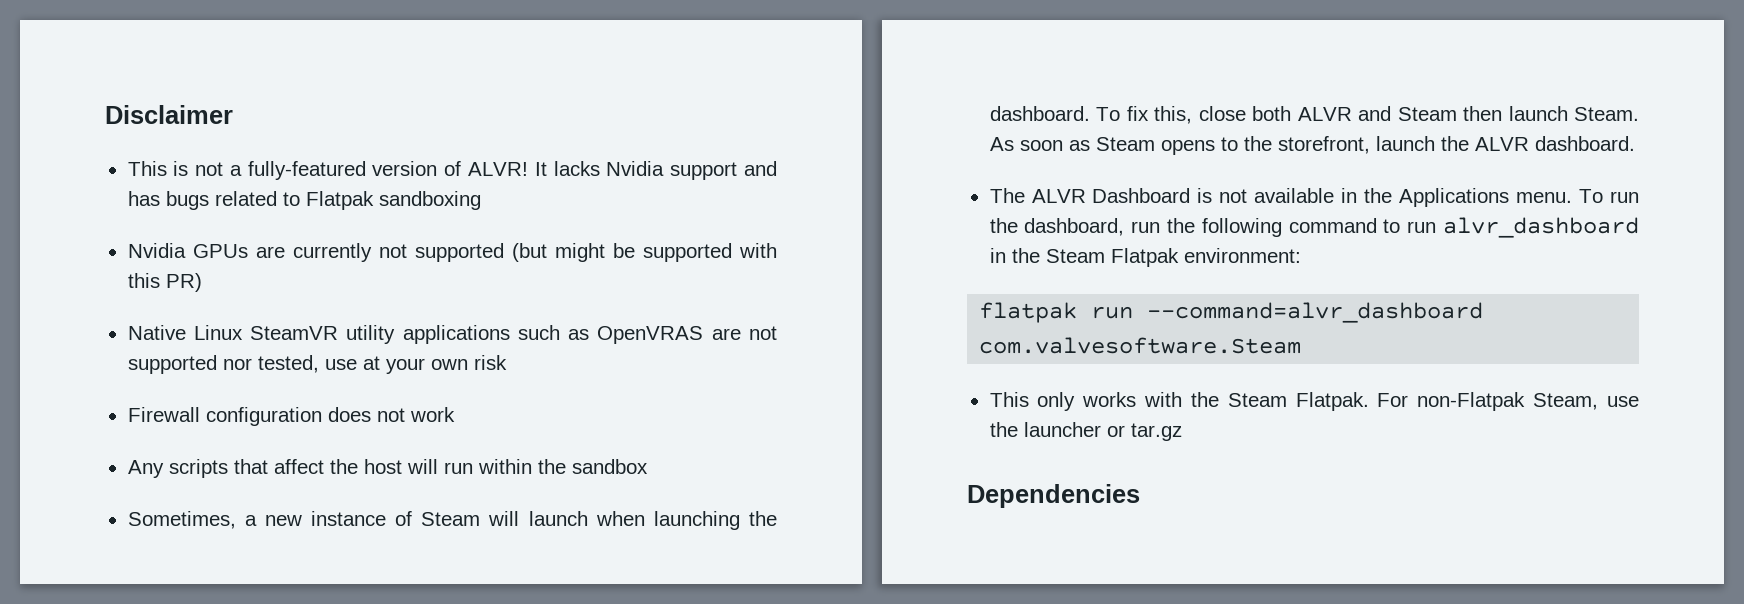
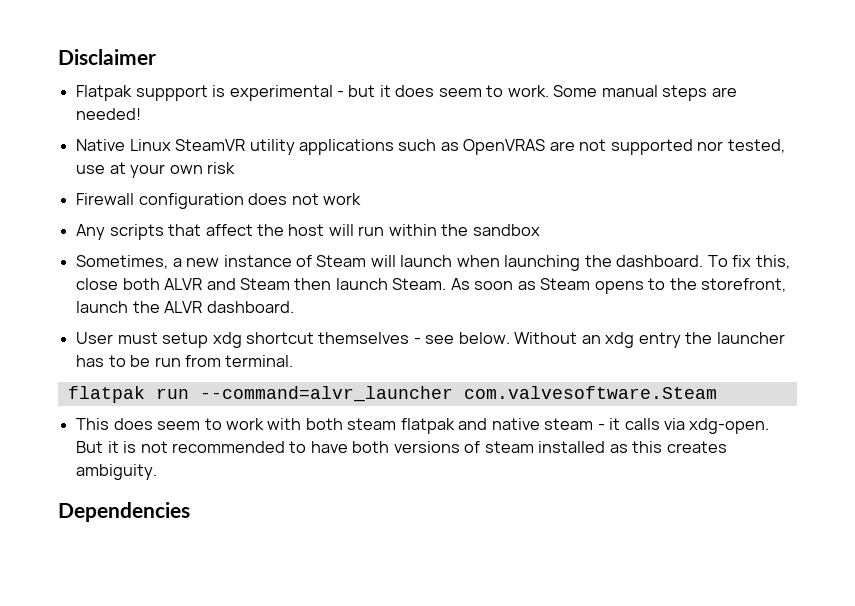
- This is not a fully-featured version of ALVR! It lacks Nvidia support and has bugs related to Flatpak sandboxing
- Nvidia GPUs are currently not supported (but might be supported with this PR)
+ Flatpak suppport is experimental - but it does seem to work. Some manual steps are needed!
- The ALVR Dashboard is not available in the Applications menu. To run the dashboard, run the following command to run alvr_dashboard in the Steam Flatpak environment:
+ User must setup xdg shortcut themselves - see below. Without an xdg entry the launcher has to be run from terminal.
- flatpak run --command=alvr_dashboard com.valvesoftware.Steam
+ flatpak run --command=alvr_launcher com.valvesoftware.Steam
- This only works with the Steam Flatpak. For non-Flatpak Steam, use the launcher or tar.gz
+ This does seem to work with both steam flatpak and native steam - it calls via xdg-open. But it is not recommended to have both versions of steam installed as this creates ambiguity.

